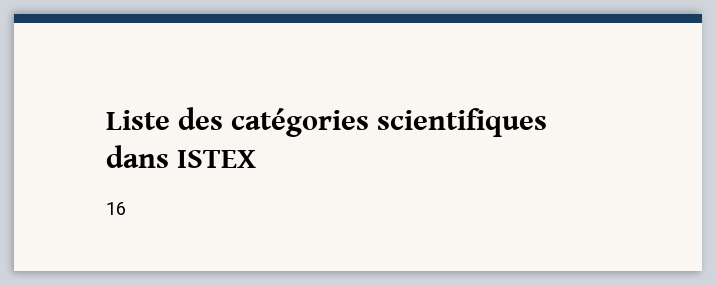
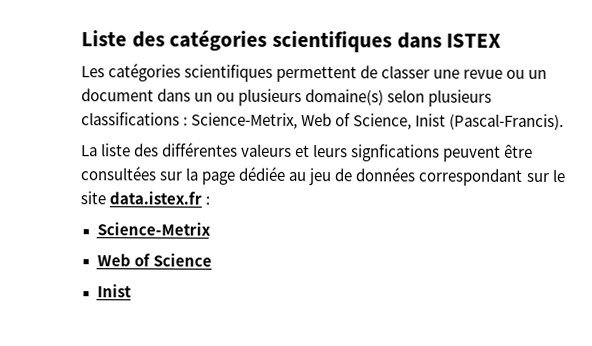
- 16
+ Les catégories scientifiques permettent de classer une revue ou un document dans un ou plusieurs domaine(s) selon plusieurs classifications : Science-Metrix, Web of Science, Inist (Pascal-Francis).
+ La liste des différentes valeurs et leurs signfications peuvent être consultées sur la page dédiée au jeu de données correspondant sur le site data.istex.fr :
+ Science-Metrix
+ Web of Science
+ Inist

